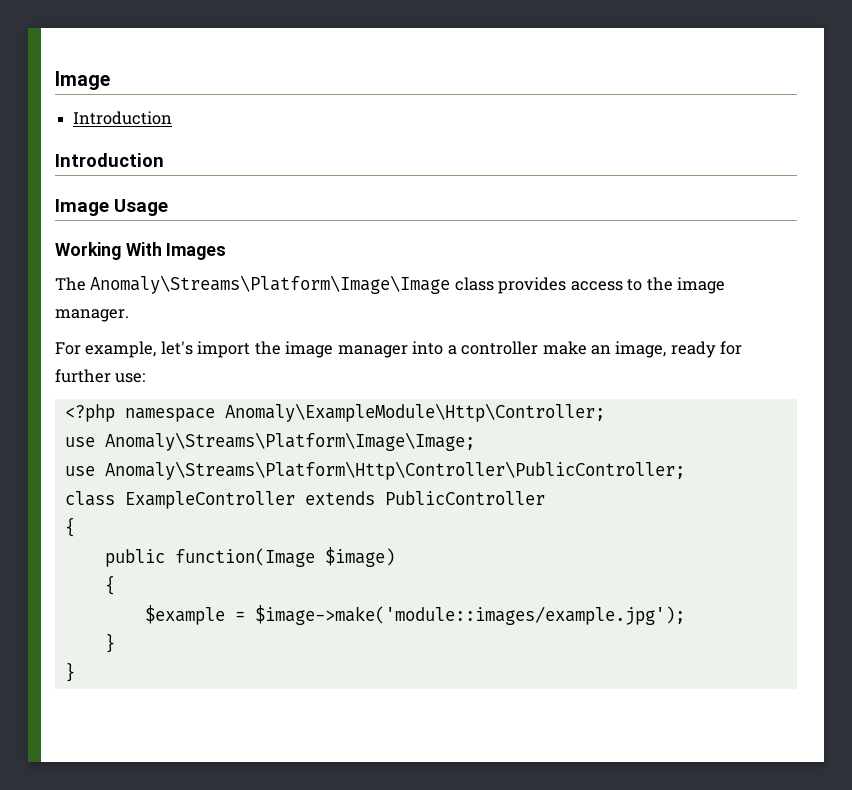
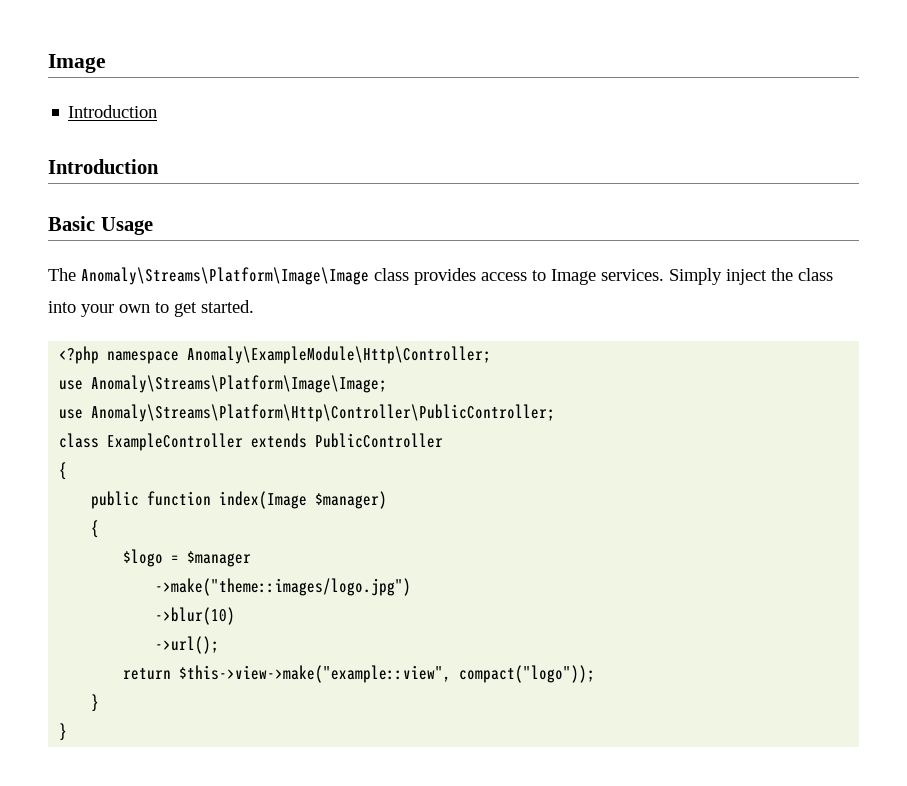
- Image Usage
+ Basic Usage
- Working With Images
- The Anomaly\Streams\Platform\Image\Image class provides access to the image manager.
- For example, let's import the image manager into a controller make an image, ready for further use:
+ The Anomaly\Streams\Platform\Image\Image class provides access to Image services. Simply inject the class into your own to get started.
- public function(Image $image)
+ public function index(Image $manager)
  {
- $example = $image->make('module::images/example.jpg');
+ $logo = $manager
+ ->make("theme::images/logo.jpg")
+ ->blur(10)
+ ->url();
+ return $this->view->make("example::view", compact("logo"));

